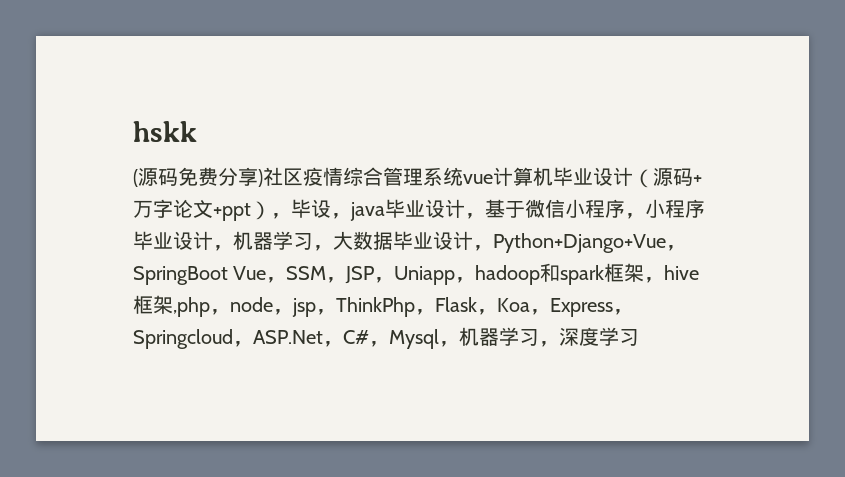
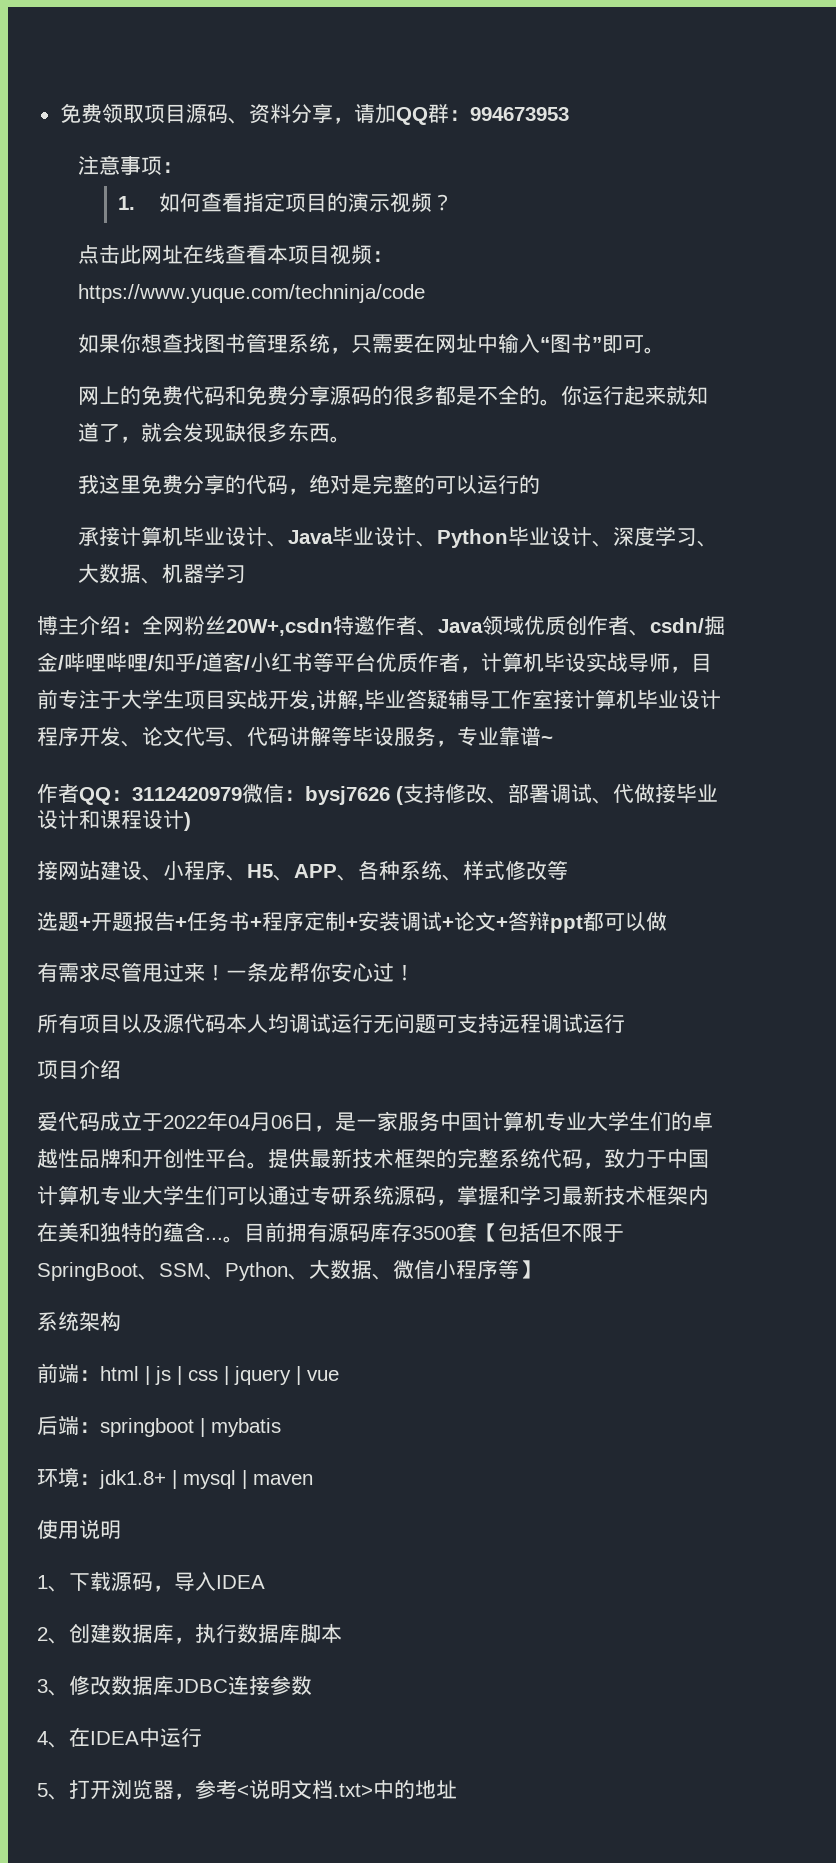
- hskk
- (源码免费分享)社区疫情综合管理系统vue计算机毕业设计（源码+万字论文+ppt），毕设，java毕业设计，基于微信小程序，小程序毕业设计，机器学习，大数据毕业设计，Python+Django+Vue，SpringBoot Vue，SSM，JSP，Uniapp，hadoop和spark框架，hive框架,php，node，jsp，ThinkPhp，Flask，Koa，Express，Springcloud，ASP.Net，C#，Mysql，机器学习，深度学习
+ 免费领取项目源码、资料分享，请加QQ群：994673953
+ 注意事项：
+ 1.如何查看指定项目的演示视频？
+ 点击此网址在线查看本项目视频：https://www.yuque.com/techninja/code
+ 如果你想查找图书管理系统，只需要在网址中输入“图书”即可。
+ 网上的免费代码和免费分享源码的很多都是不全的。你运行起来就知道了，就会发现缺很多东西。
+ 我这里免费分享的代码，绝对是完整的可以运行的
+ 承接计算机毕业设计、Java毕业设计、Python毕业设计、深度学习、大数据、机器学习
+ 博主介绍：全网粉丝20W+,csdn特邀作者、Java领域优质创作者、csdn/掘金/哔哩哔哩/知乎/道客/小红书等平台优质作者，计算机毕设实战导师，目前专注于大学生项目实战开发,讲解,毕业答疑辅导工作室接计算机毕业设计程序开发、论文代写、代码讲解等毕设服务，专业靠谱~
+ 作者QQ：3112420979微信：bysj7626 (支持修改、部署调试、代做接毕业设计和课程设计)
+ 接网站建设、小程序、H5、APP、各种系统、样式修改等
+ 选题+开题报告+任务书+程序定制+安装调试+论文+答辩ppt都可以做
+ 有需求尽管甩过来！一条龙帮你安心过！
+ 所有项目以及源代码本人均调试运行无问题可支持远程调试运行
+ 项目介绍
+ 爱代码成立于2022年04月06日，是一家服务中国计算机专业大学生们的卓越性品牌和开创性平台。提供最新技术框架的完整系统代码，致力于中国计算机专业大学生们可以通过专研系统源码，掌握和学习最新技术框架内在美和独特的蕴含...。目前拥有源码库存3500套【包括但不限于SpringBoot、SSM、Python、大数据、微信小程序等】
+ 系统架构
+ 前端：html | js | css | jquery | vue
+ 后端：springboot | mybatis
+ 环境：jdk1.8+ | mysql | maven
+ 使用说明
+ 1、下载源码，导入IDEA
+ 2、创建数据库，执行数据库脚本
+ 3、修改数据库JDBC连接参数
+ 4、在IDEA中运行
+ 5、打开浏览器，参考<说明文档.txt>中的地址

